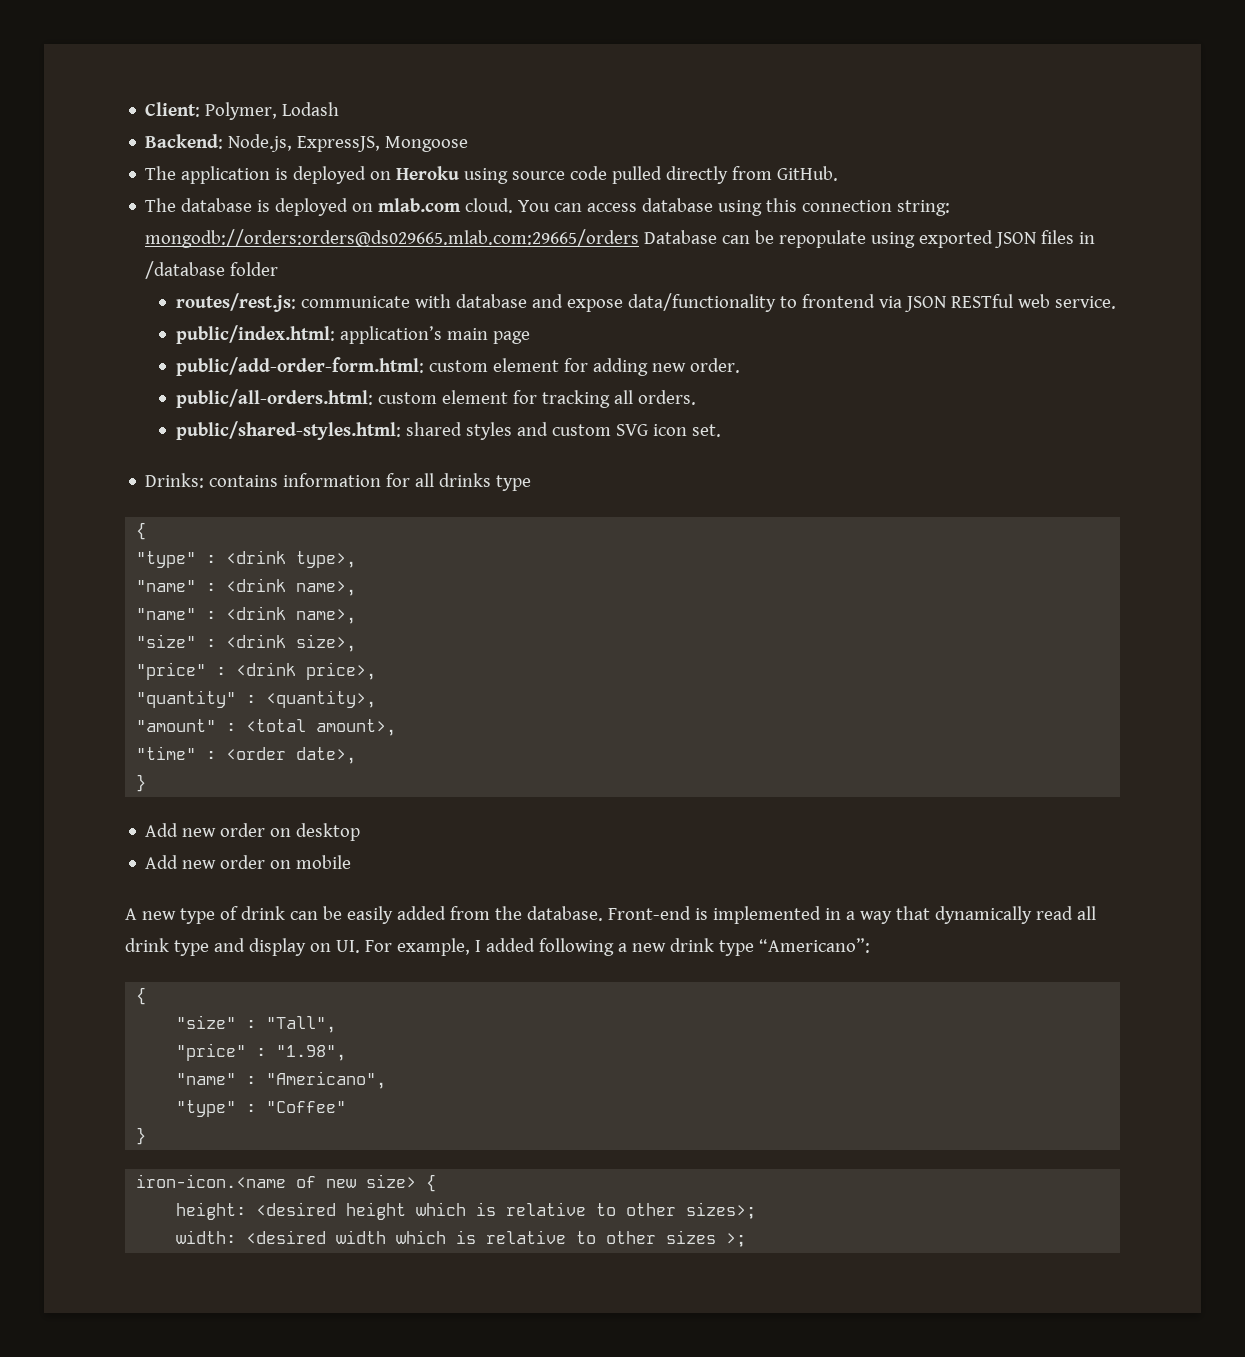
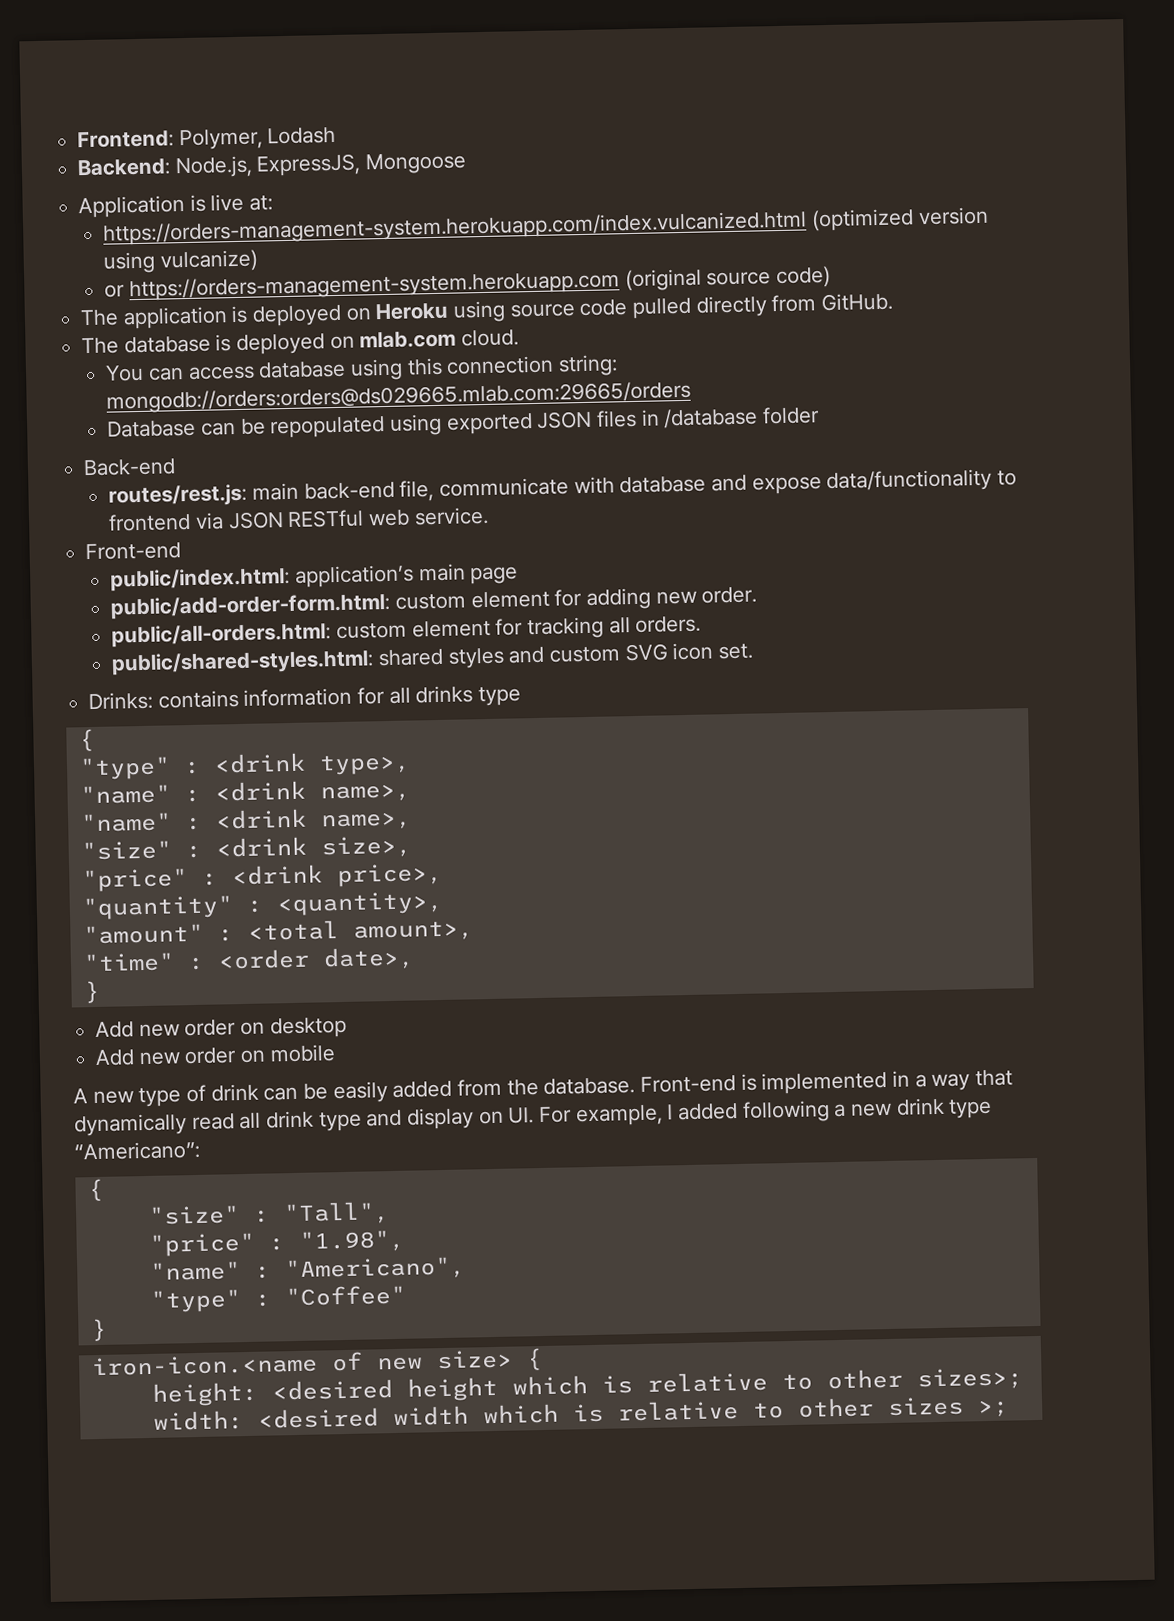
- Client: Polymer, Lodash
+ Frontend: Polymer, Lodash
+ Application is live at:
+ https://orders-management-system.herokuapp.com/index.vulcanized.html (optimized version using vulcanize)
+ or https://orders-management-system.herokuapp.com (original source code)
- The database is deployed on mlab.com cloud. You can access database using this connection string: mongodb://orders:orders@ds029665.mlab.com:29665/orders Database can be repopulate using exported JSON files in /database folder
+ The database is deployed on mlab.com cloud.
+ You can access database using this connection string: mongodb://orders:orders@ds029665.mlab.com:29665/orders
+ Database can be repopulated using exported JSON files in /database folder
+ Back-end
- routes/rest.js: communicate with database and expose data/functionality to frontend via JSON RESTful web service.
+ routes/rest.js: main back-end file, communicate with database and expose data/functionality to frontend via JSON RESTful web service.
+ Front-end

